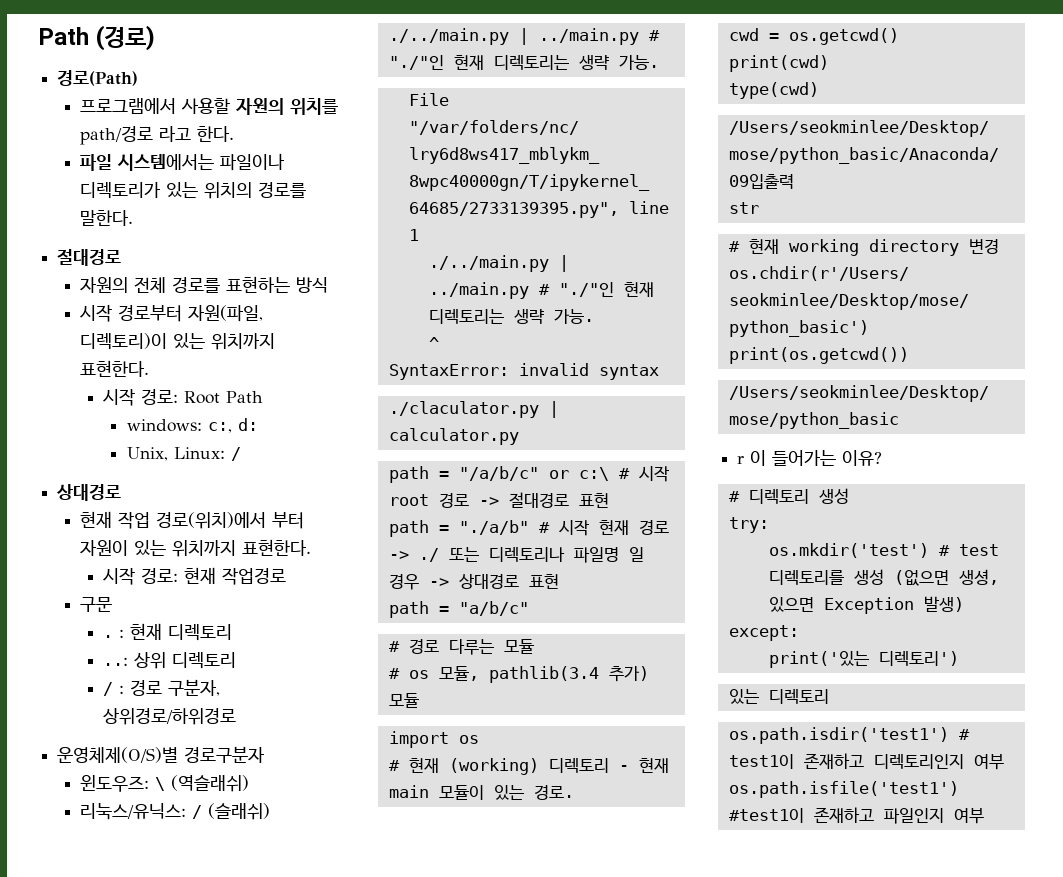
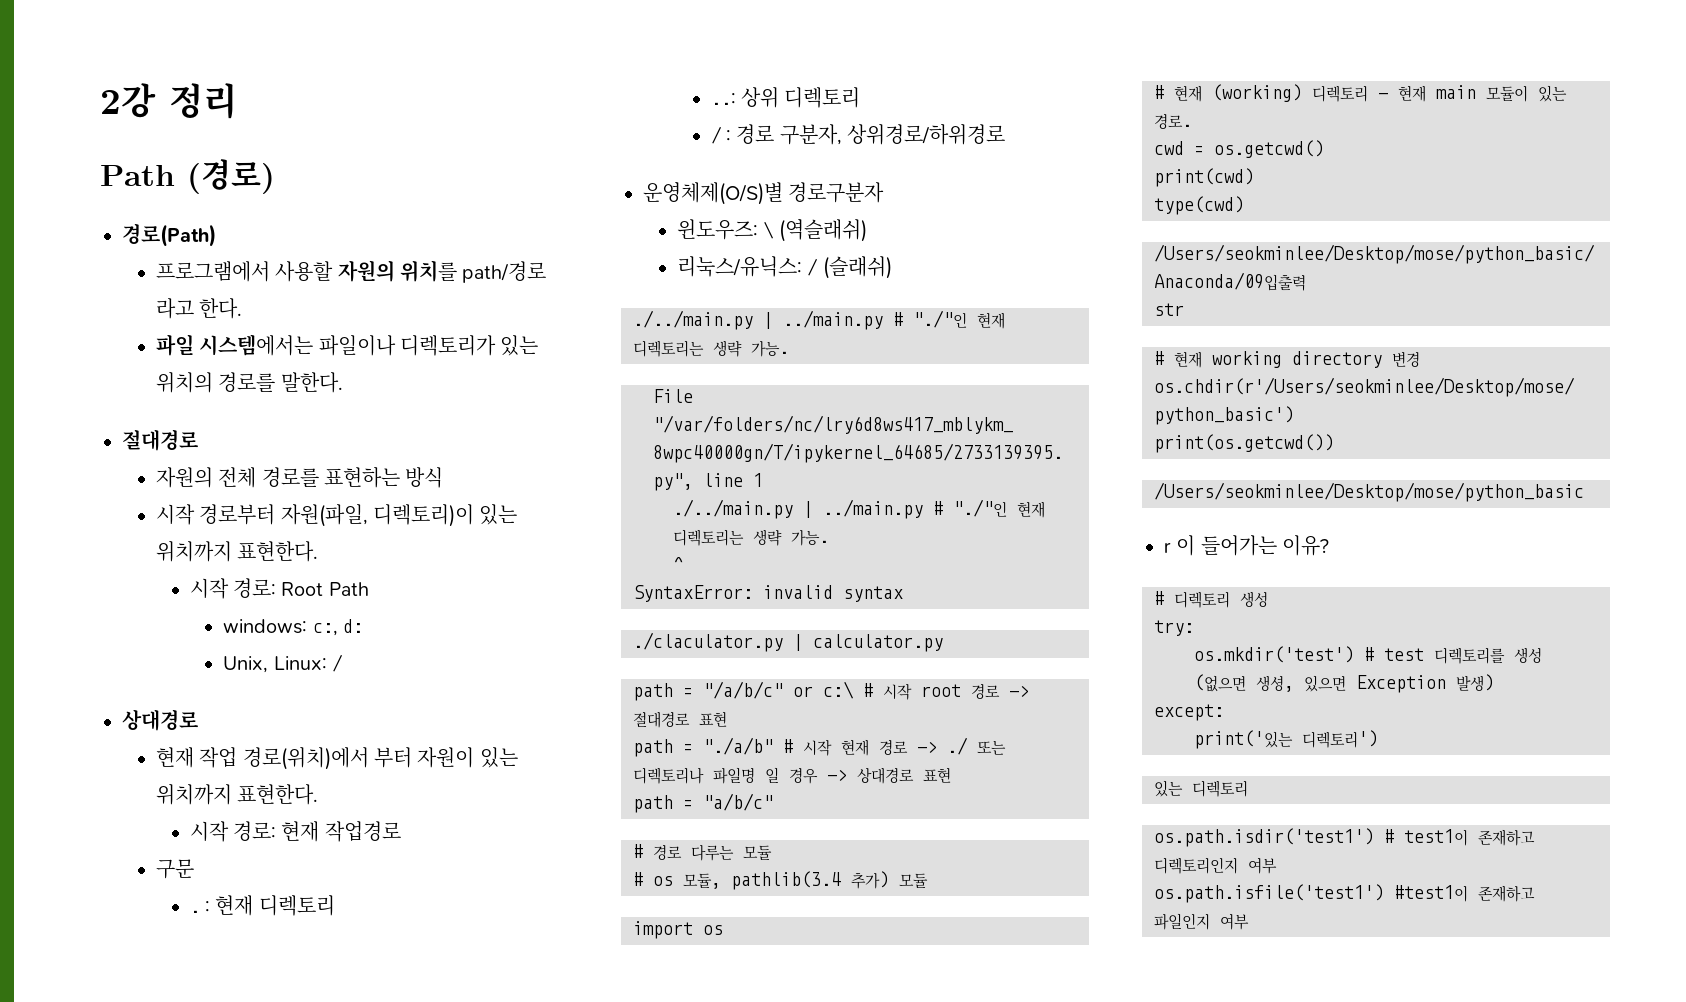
+ 2강 정리

